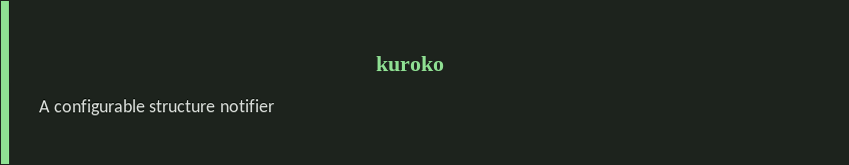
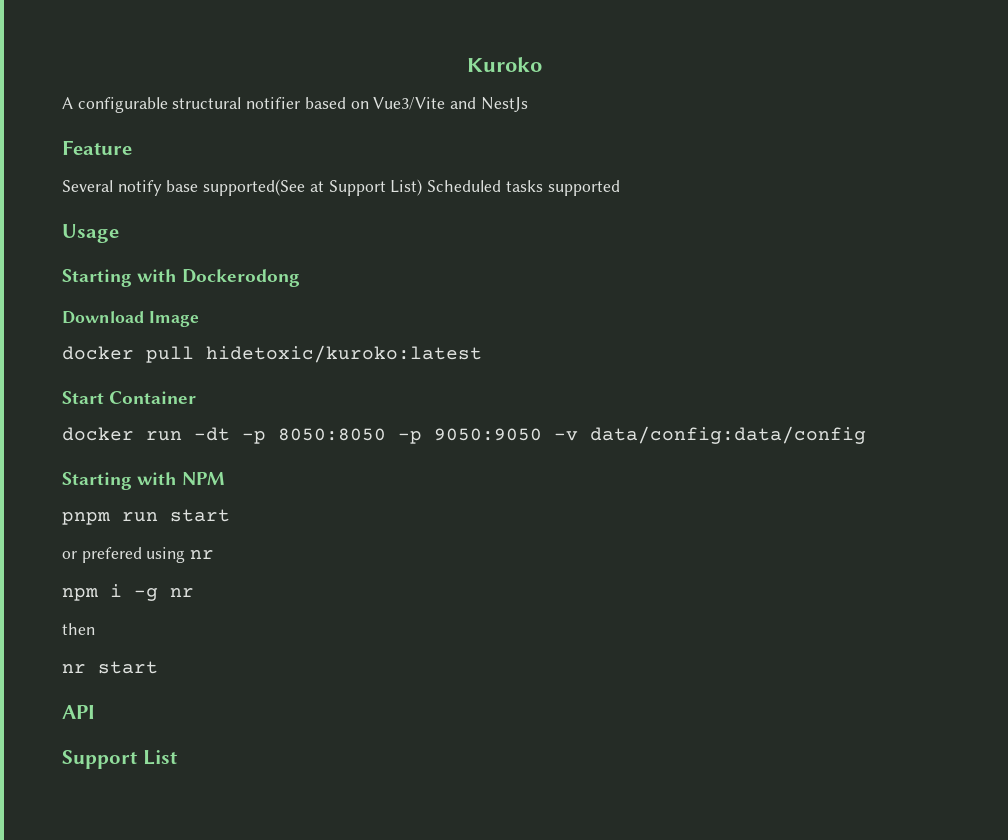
- kuroko
+ Kuroko
- A configurable structure notifier
+ A configurable structural notifier based on Vue3/Vite and NestJs
+ Feature
+ Several notify base supported(See at Support List) Scheduled tasks supported
+ Usage
+ Starting with Dockerodong
+ Download Image
+ docker pull hidetoxic/kuroko:latest
+ Start Container
+ docker run -dt -p 8050:8050 -p 9050:9050 -v data/config:data/config
+ Starting with NPM
+ pnpm run start
+ or prefered using nr
+ npm i -g nr
+ then
+ nr start
+ API
+ Support List

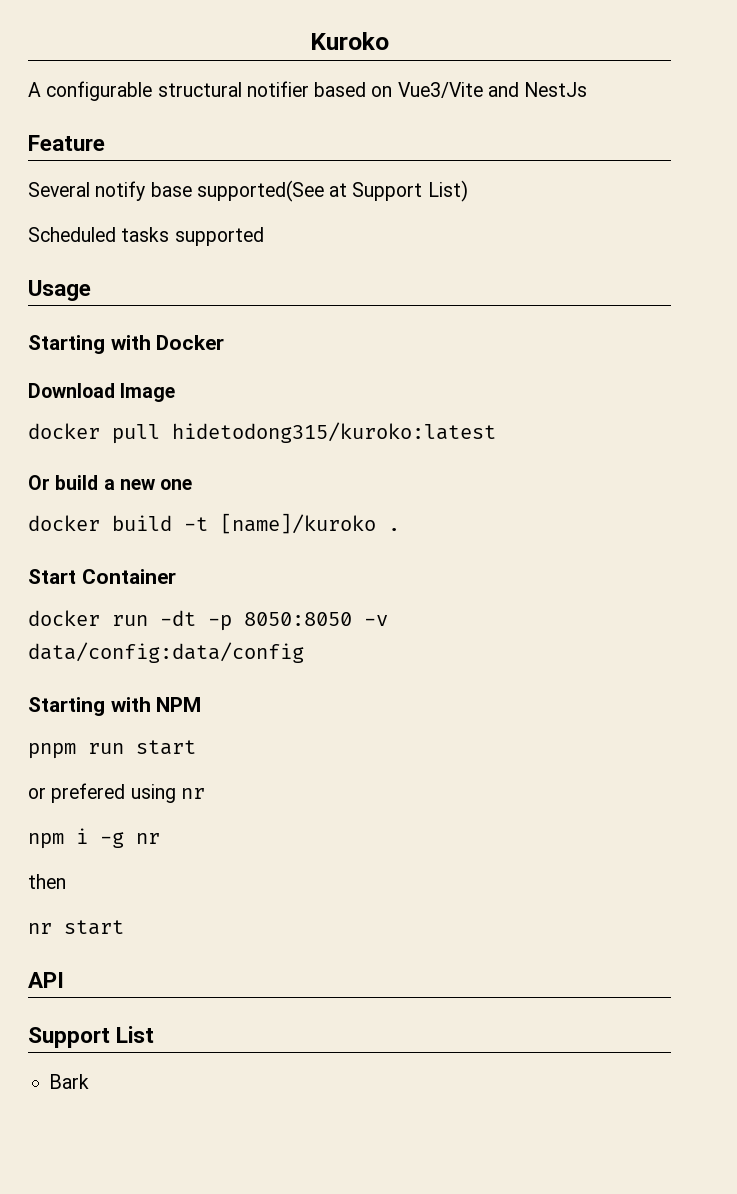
- Several notify base supported(See at Support List) Scheduled tasks supported
+ Several notify base supported(See at Support List)
+ Scheduled tasks supported
- Starting with Dockerodong
+ Starting with Docker
- docker pull hidetoxic/kuroko:latest
+ docker pull hidetodong315/kuroko:latest
+ Or build a new one
+ docker build -t [name]/kuroko .
- docker run -dt -p 8050:8050 -p 9050:9050 -v data/config:data/config
+ docker run -dt -p 8050:8050 -v data/config:data/config
+ Bark

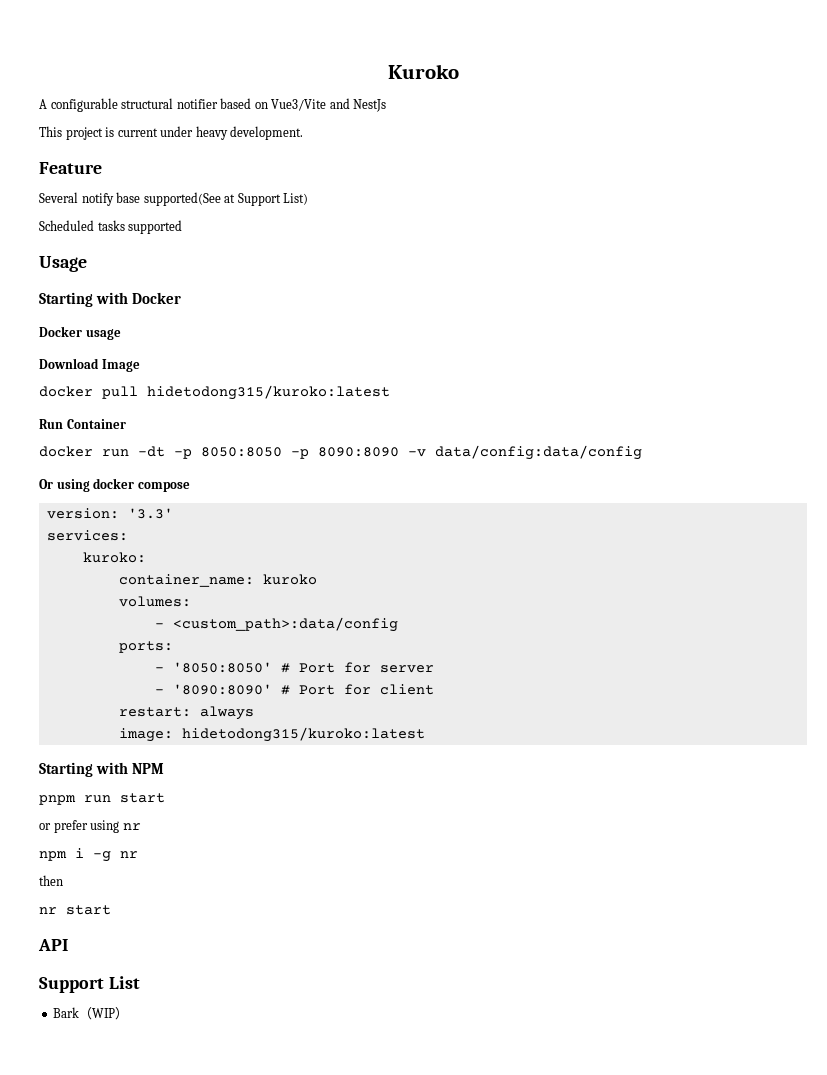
+ This project is current under heavy development.
+ Docker usage
- Or build a new one
- docker build -t [name]/kuroko .
- Start Container
+ Run Container
- docker run -dt -p 8050:8050 -v data/config:data/config
+ docker run -dt -p 8050:8050 -p 8090:8090 -v data/config:data/config
+ Or using docker compose
+ version: '3.3'
+ services:
+ kuroko:
+ container_name: kuroko
+ volumes:
+ - <custom_path>:data/config
+ ports:
+ - '8050:8050' # Port for server
+ - '8090:8090' # Port for client
+ restart: always
+ image: hidetodong315/kuroko:latest
- or prefered using nr
+ or prefer using nr
- Bark
+ Bark（WIP）

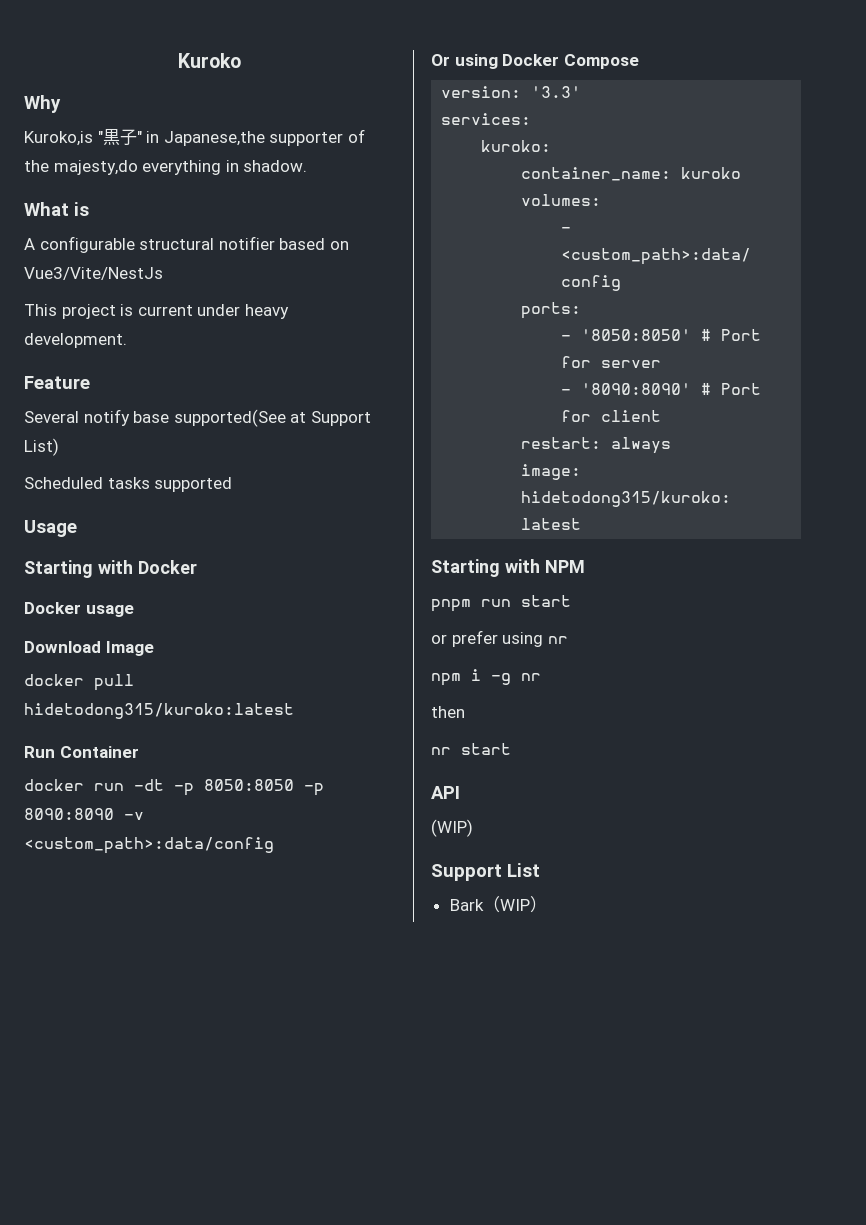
+ Why
+ Kuroko,is "黒子" in Japanese,the supporter of the majesty,do everything in shadow.
+ What is
- A configurable structural notifier based on Vue3/Vite and NestJs
+ A configurable structural notifier based on Vue3/Vite/NestJs
- docker run -dt -p 8050:8050 -p 8090:8090 -v data/config:data/config
+ docker run -dt -p 8050:8050 -p 8090:8090 -v <custom_path>:data/config
- Or using docker compose
+ Or using Docker Compose
+ (WIP)

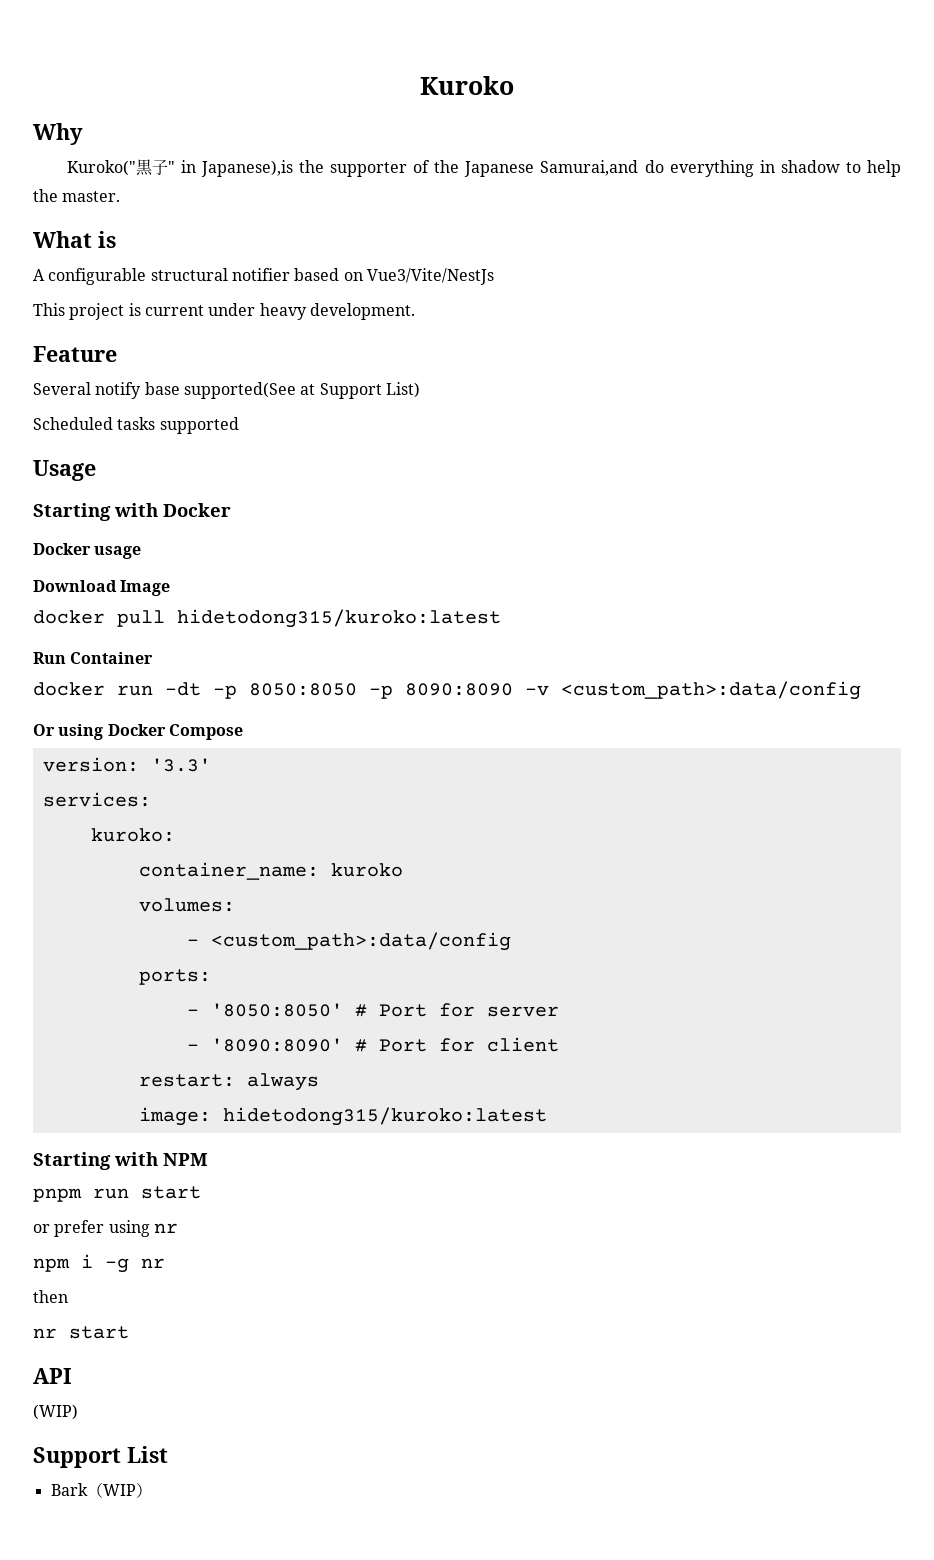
- Kuroko,is "黒子" in Japanese,the supporter of the majesty,do everything in shadow.
+ Kuroko("黒子" in Japanese),is the supporter of the Japanese Samurai,and do everything in shadow to help the master.

